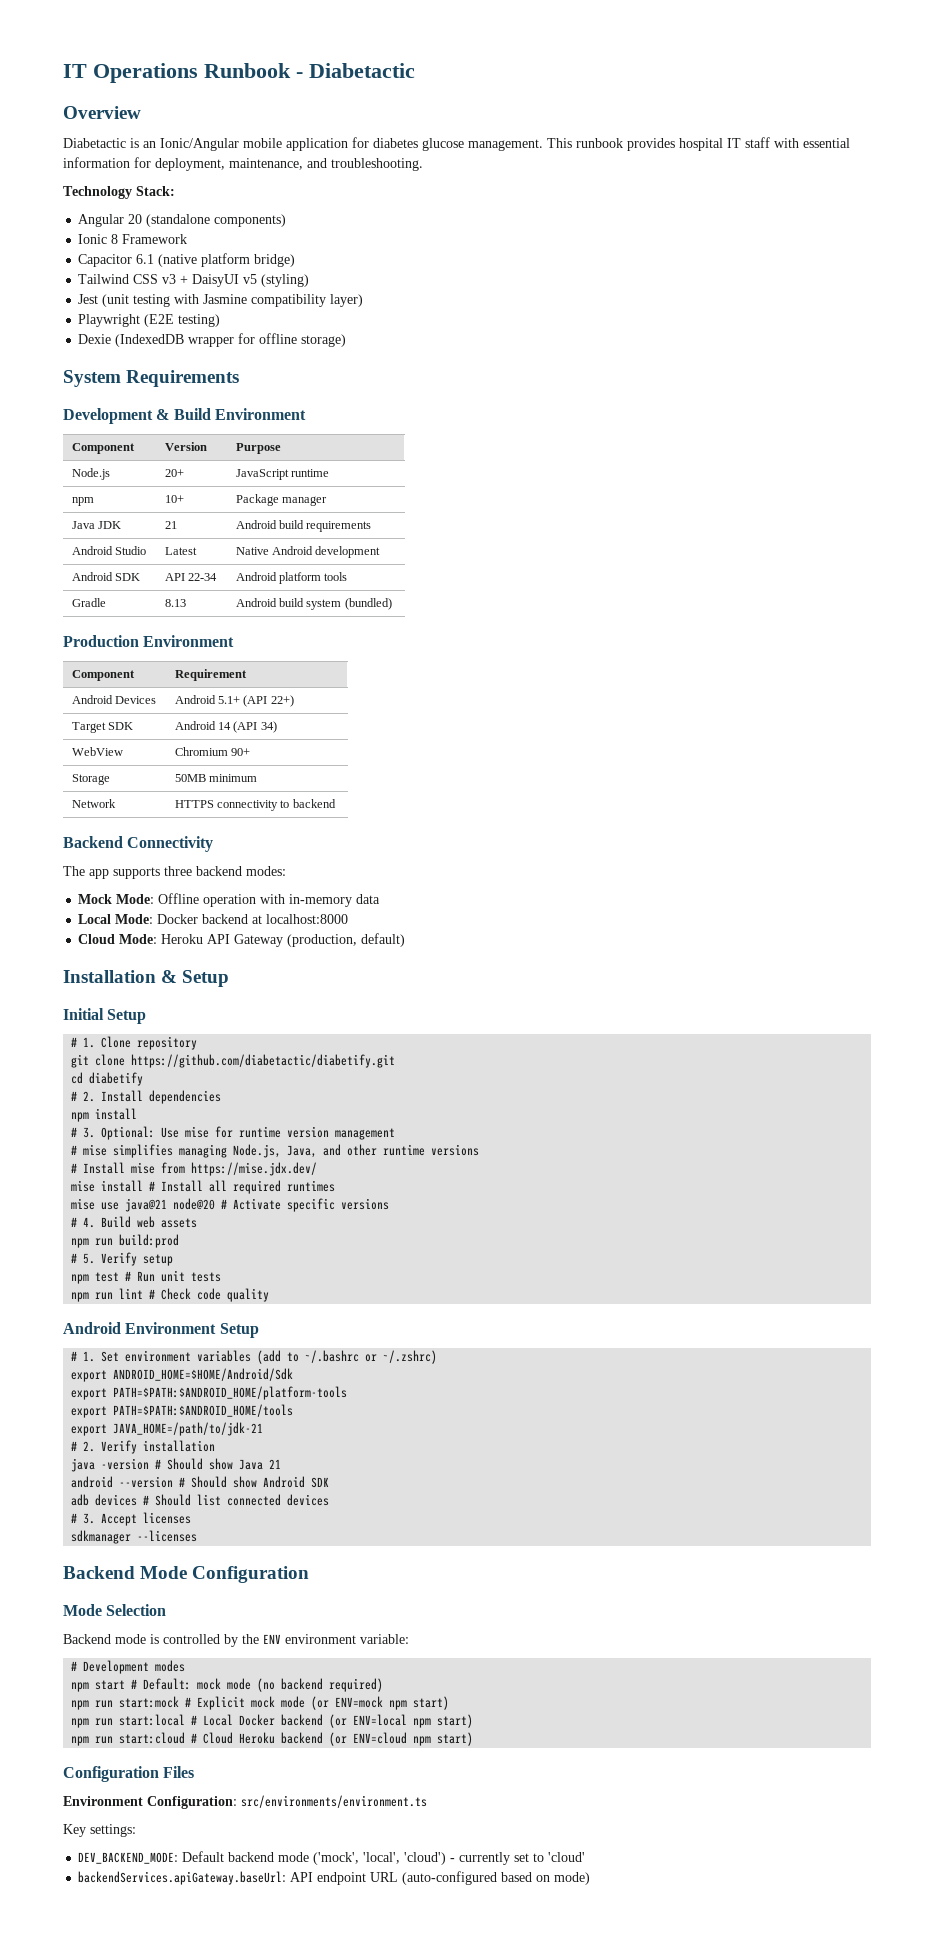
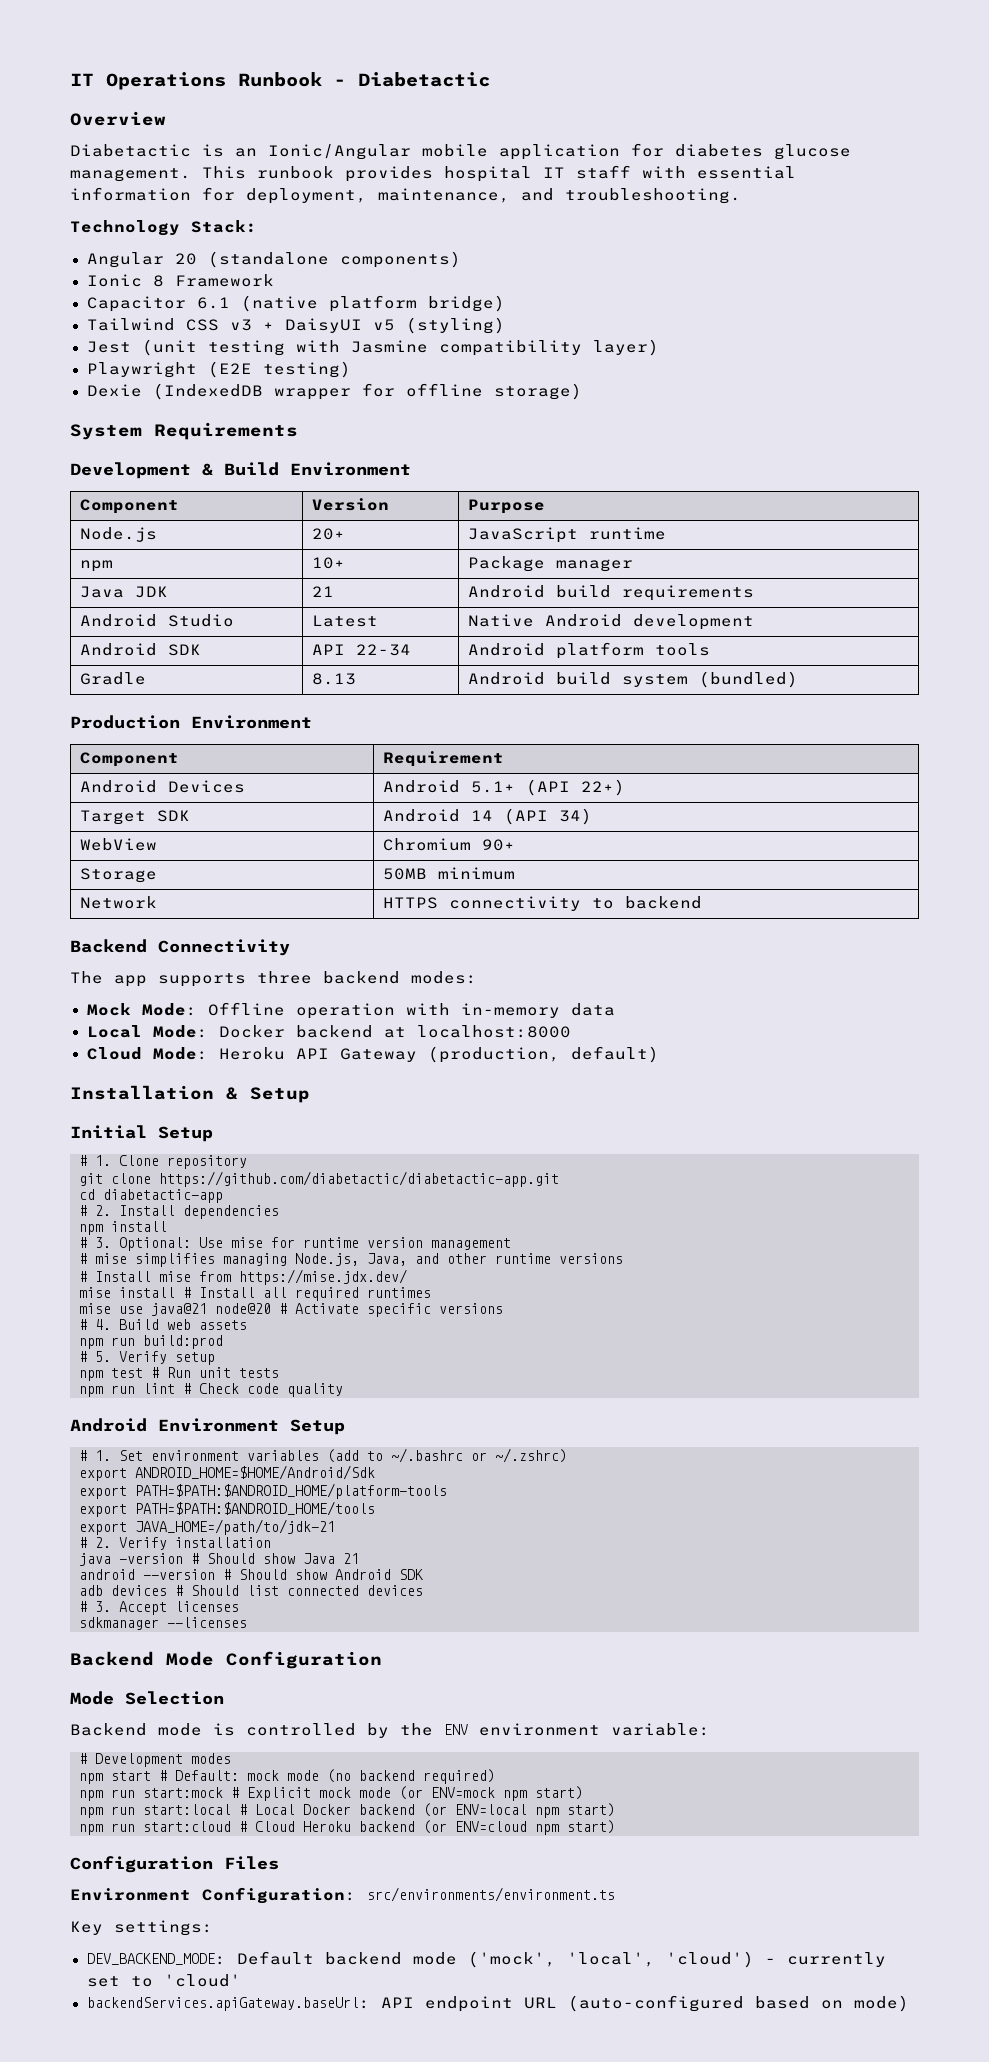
- git clone https://github.com/diabetactic/diabetify.git
+ git clone https://github.com/diabetactic/diabetactic-app.git
- cd diabetify
+ cd diabetactic-app

